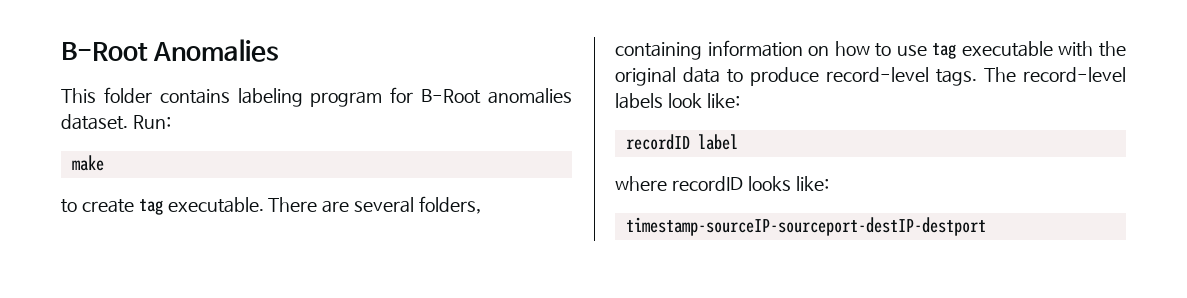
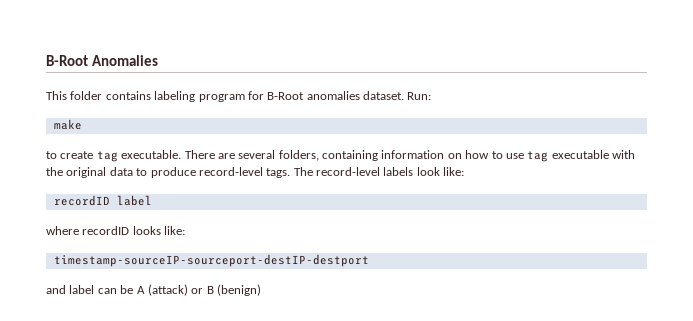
+ and label can be A (attack) or B (benign)

